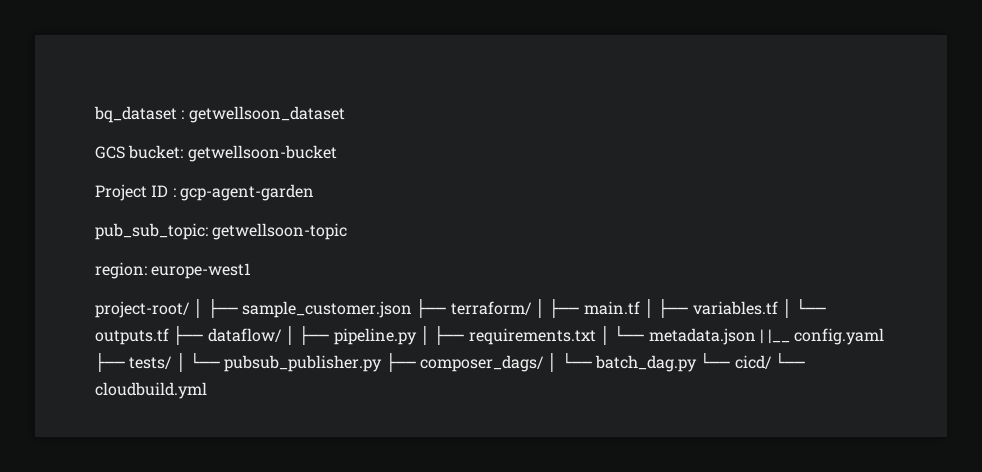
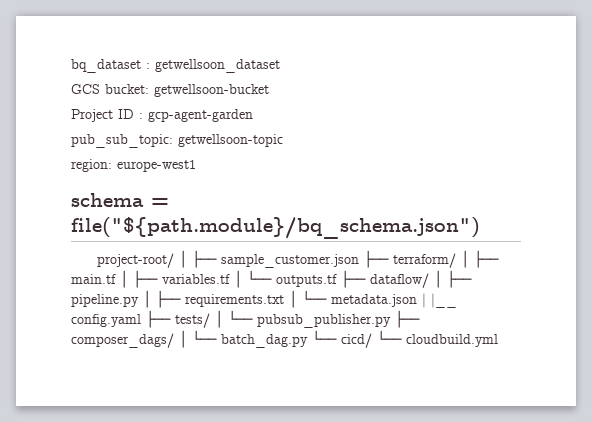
+ schema = file("${path.module}/bq_schema.json")

